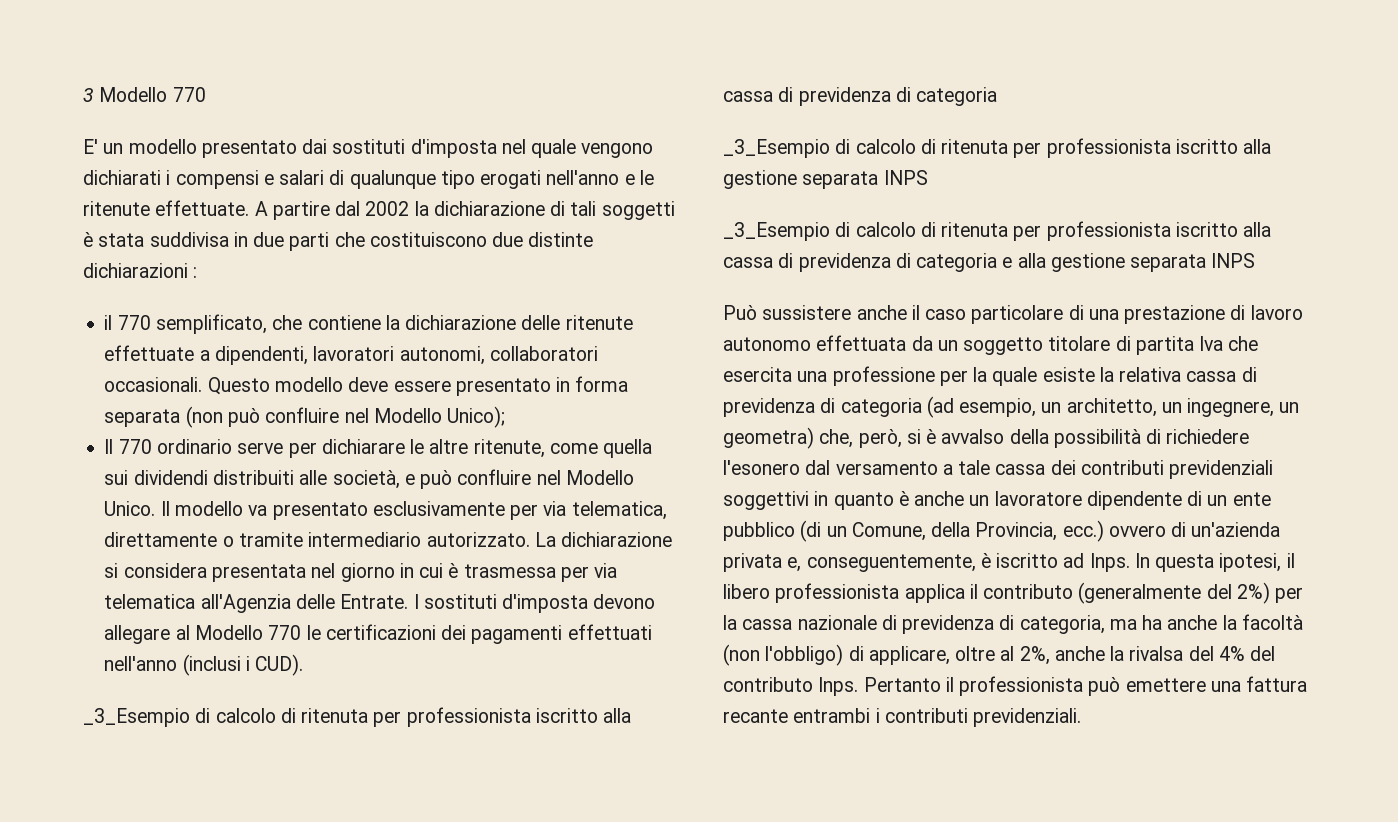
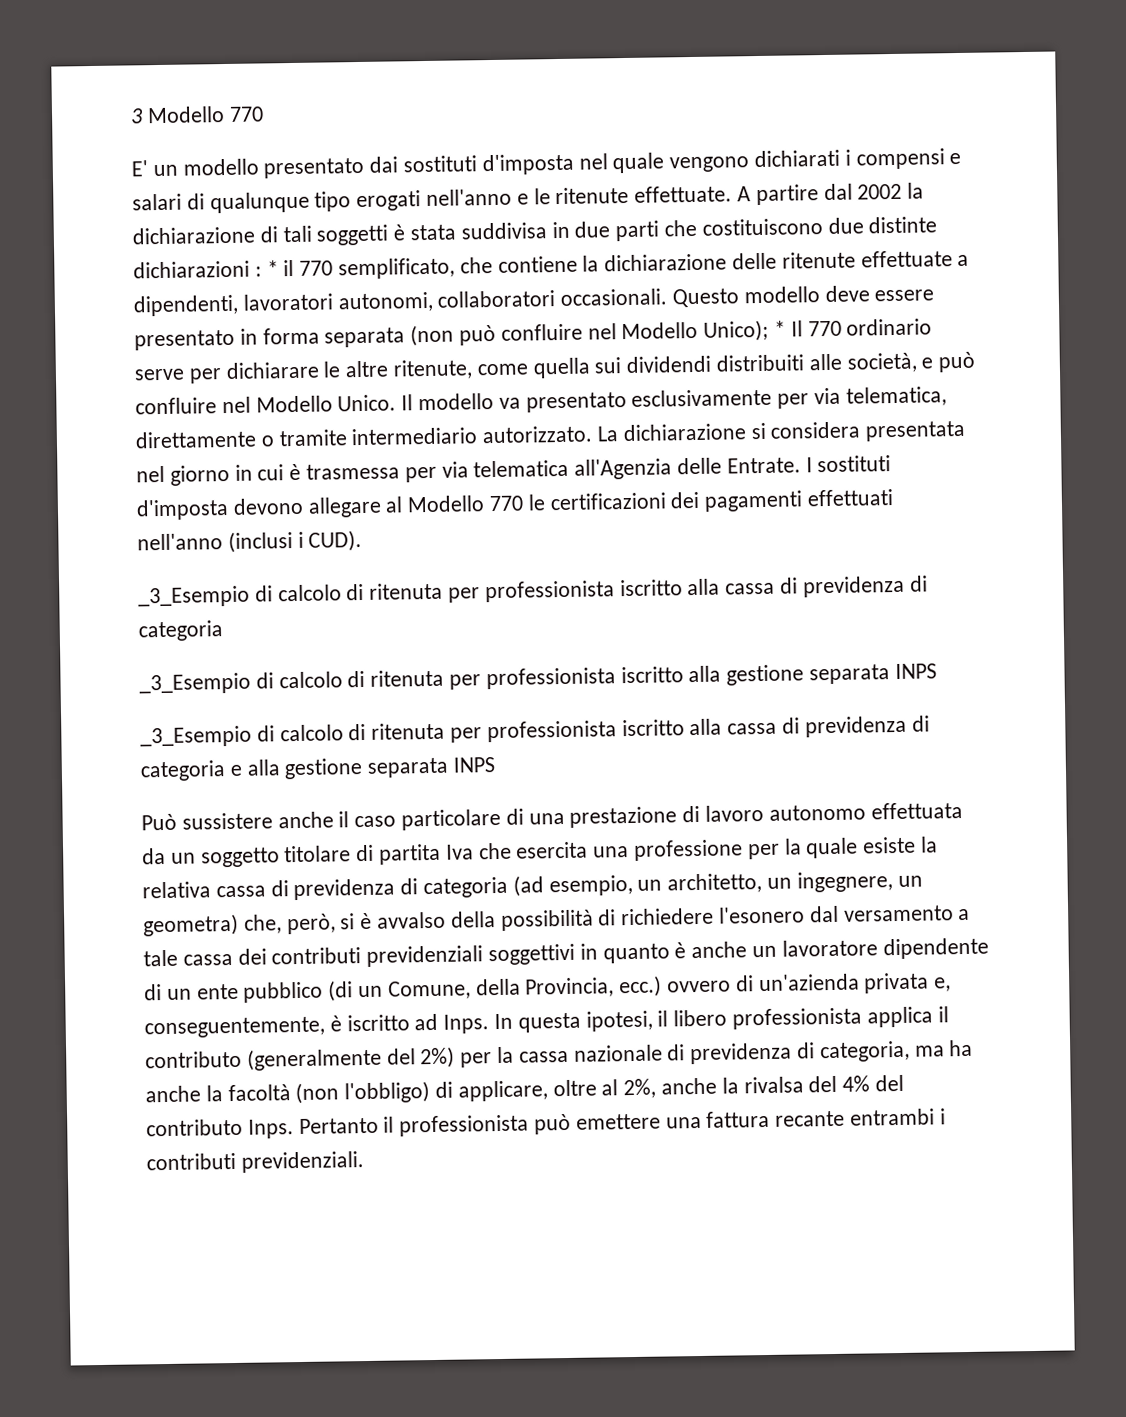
- A partire dal 2002 la dichiarazione di tali soggetti è stata suddivisa in due parti che costituiscono due distinte dichiarazioni :
- il 770 semplificato, che contiene la dichiarazione delle ritenute effettuate a dipendenti, lavoratori autonomi, collaboratori occasionali.
+ A partire dal 2002 la dichiarazione di tali soggetti è stata suddivisa in due parti che costituiscono due distinte dichiarazioni : * il 770 semplificato, che contiene la dichiarazione delle ritenute effettuate a dipendenti, lavoratori autonomi, collaboratori occasionali.
- Questo modello deve essere presentato in forma separata (non può confluire nel Modello Unico);
- Il 770 ordinario serve per dichiarare le altre ritenute, come quella sui dividendi distribuiti alle società, e può confluire nel Modello Unico.
+ Questo modello deve essere presentato in forma separata (non può confluire nel Modello Unico); * Il 770 ordinario serve per dichiarare le altre ritenute, come quella sui dividendi distribuiti alle società, e può confluire nel Modello Unico.

